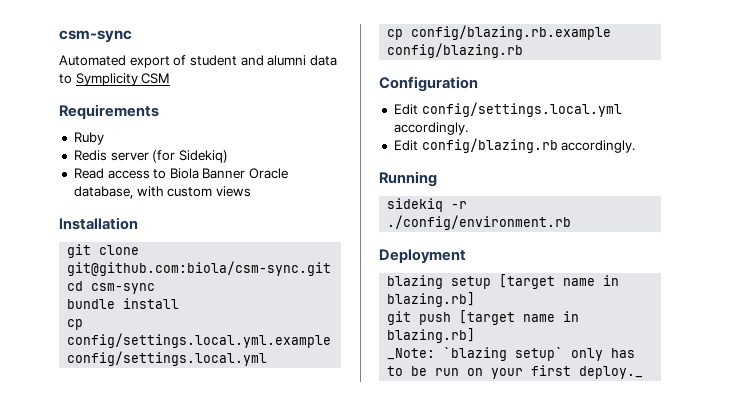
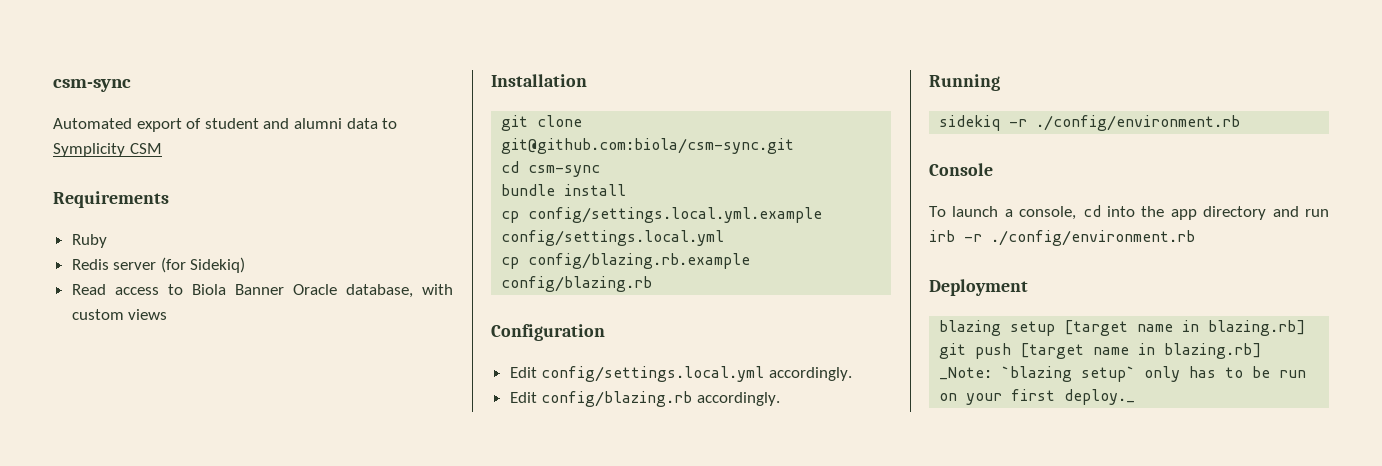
+ Console
+ To launch a console, cd into the app directory and run irb -r ./config/environment.rb

